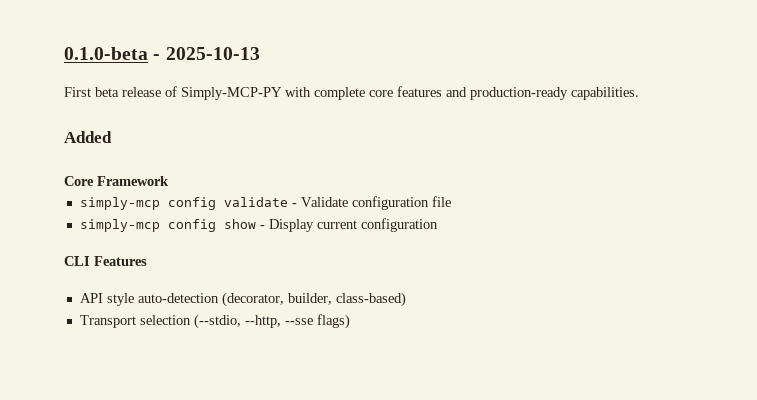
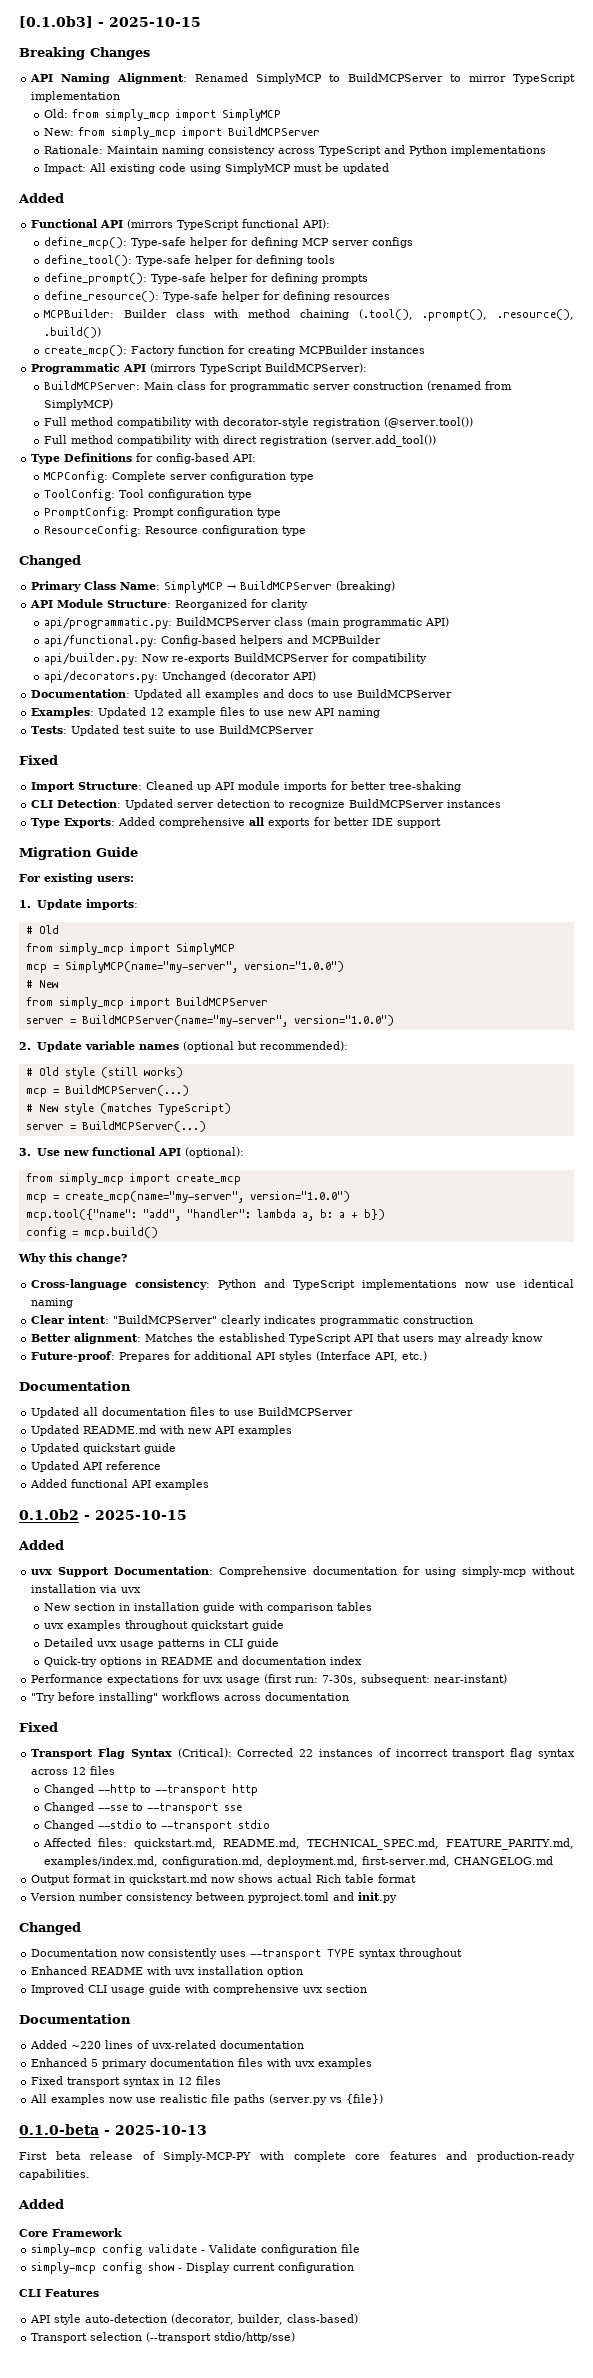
+ [0.1.0b3] - 2025-10-15
+ Breaking Changes
+ API Naming Alignment: Renamed SimplyMCP to BuildMCPServer to mirror TypeScript implementation
+ Old: from simply_mcp import SimplyMCP
+ New: from simply_mcp import BuildMCPServer
+ Rationale: Maintain naming consistency across TypeScript and Python implementations
+ Impact: All existing code using SimplyMCP must be updated
+ Added
+ Functional API (mirrors TypeScript functional API):
+ define_mcp(): Type-safe helper for defining MCP server configs
+ define_tool(): Type-safe helper for defining tools
+ define_prompt(): Type-safe helper for defining prompts
+ define_resource(): Type-safe helper for defining resources
+ MCPBuilder: Builder class with method chaining (.tool(), .prompt(), .resource(), .build())
+ create_mcp(): Factory function for creating MCPBuilder instances
+ Programmatic API (mirrors TypeScript BuildMCPServer):
+ BuildMCPServer: Main class for programmatic server construction (renamed from SimplyMCP)
+ Full method compatibility with decorator-style registration (@server.tool())
+ Full method compatibility with direct registration (server.add_tool())
+ Type Definitions for config-based API:
+ MCPConfig: Complete server configuration type
+ ToolConfig: Tool configuration type
+ PromptConfig: Prompt configuration type
+ ResourceConfig: Resource configuration type
+ Changed
+ Primary Class Name: SimplyMCP → BuildMCPServer (breaking)
+ API Module Structure: Reorganized for clarity
+ api/programmatic.py: BuildMCPServer class (main programmatic API)
+ api/functional.py: Config-based helpers and MCPBuilder
+ api/builder.py: Now re-exports BuildMCPServer for compatibility
+ api/decorators.py: Unchanged (decorator API)
+ Documentation: Updated all examples and docs to use BuildMCPServer
+ Examples: Updated 12 example files to use new API naming
+ Tests: Updated test suite to use BuildMCPServer
+ Fixed
+ Import Structure: Cleaned up API module imports for better tree-shaking
+ CLI Detection: Updated server detection to recognize BuildMCPServer instances
+ Type Exports: Added comprehensive all exports for better IDE support
+ Migration Guide
+ For existing users:
+ 1. Update imports:
+ # Old
+ from simply_mcp import SimplyMCP
+ mcp = SimplyMCP(name="my-server", version="1.0.0")
+ # New
+ from simply_mcp import BuildMCPServer
+ server = BuildMCPServer(name="my-server", version="1.0.0")
+ 2. Update variable names (optional but recommended):
+ # Old style (still works)
+ mcp = BuildMCPServer(...)
+ # New style (matches TypeScript)
+ server = BuildMCPServer(...)
+ 3. Use new functional API (optional):
+ from simply_mcp import create_mcp
+ mcp = create_mcp(name="my-server", version="1.0.0")
+ mcp.tool({"name": "add", "handler": lambda a, b: a + b})
+ config = mcp.build()
+ Why this change?
+ Cross-language consistency: Python and TypeScript implementations now use identical naming
+ Clear intent: "BuildMCPServer" clearly indicates programmatic construction
+ Better alignment: Matches the established TypeScript API that users may already know
+ Future-proof: Prepares for additional API styles (Interface API, etc.)
+ Documentation
+ Updated all documentation files to use BuildMCPServer
+ Updated README.md with new API examples
+ Updated quickstart guide
+ Updated API reference
+ Added functional API examples
+ 0.1.0b2 - 2025-10-15
+ Added
+ uvx Support Documentation: Comprehensive documentation for using simply-mcp without installation via uvx
+ New section in installation guide with comparison tables
+ uvx examples throughout quickstart guide
+ Detailed uvx usage patterns in CLI guide
+ Quick-try options in README and documentation index
+ Performance expectations for uvx usage (first run: 7-30s, subsequent: near-instant)
+ "Try before installing" workflows across documentation
+ Fixed
+ Transport Flag Syntax (Critical): Corrected 22 instances of incorrect transport flag syntax across 12 files
+ Changed --http to --transport http
+ Changed --sse to --transport sse
+ Changed --stdio to --transport stdio
+ Affected files: quickstart.md, README.md, TECHNICAL_SPEC.md, FEATURE_PARITY.md, examples/index.md, configuration.md, deployment.md, first-server.md, CHANGELOG.md
+ Output format in quickstart.md now shows actual Rich table format
+ Version number consistency between pyproject.toml and init.py
+ Changed
+ Documentation now consistently uses --transport TYPE syntax throughout
+ Enhanced README with uvx installation option
+ Improved CLI usage guide with comprehensive uvx section
+ Documentation
+ Added ~220 lines of uvx-related documentation
+ Enhanced 5 primary documentation files with uvx examples
+ Fixed transport syntax in 12 files
+ All examples now use realistic file paths (server.py vs {file})
- Transport selection (--stdio, --http, --sse flags)
+ Transport selection (--transport stdio/http/sse)

